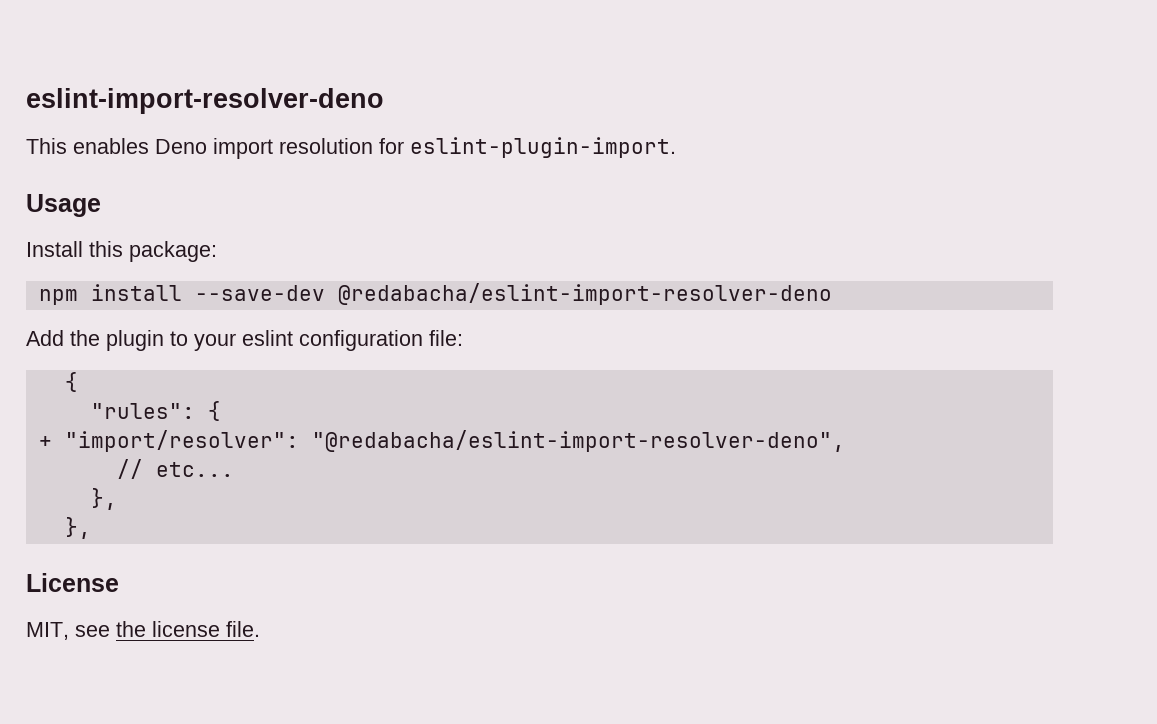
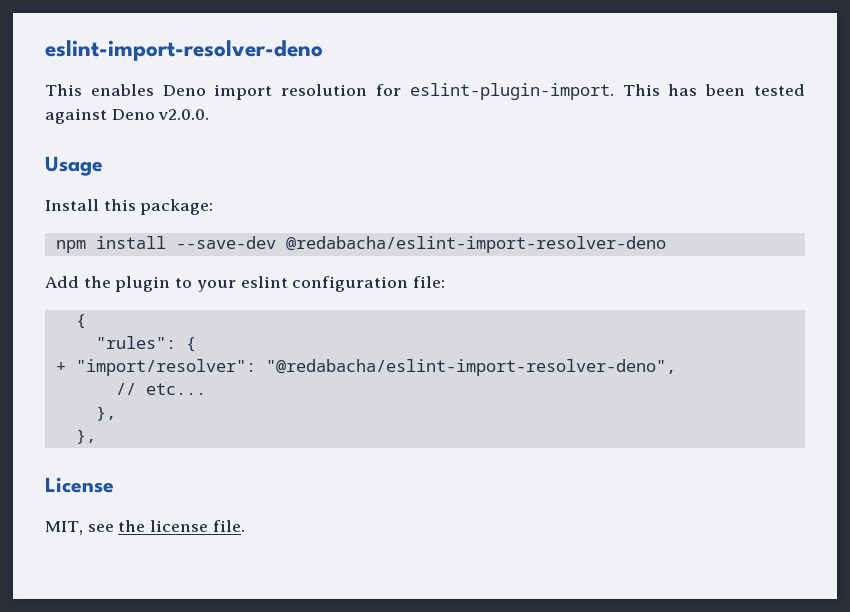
+ This has been tested against Deno v2.0.0.

